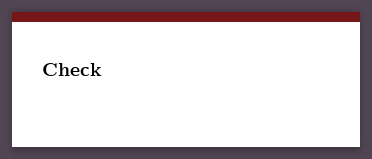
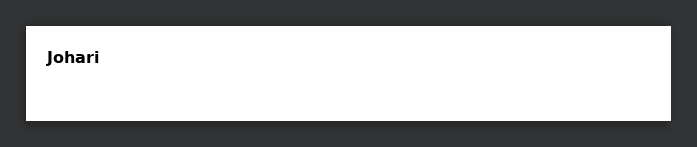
- Check
+ Johari

